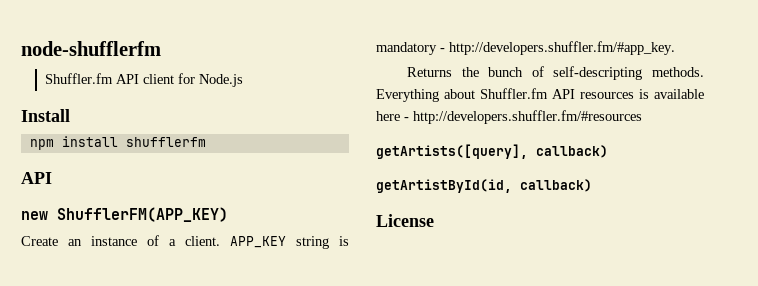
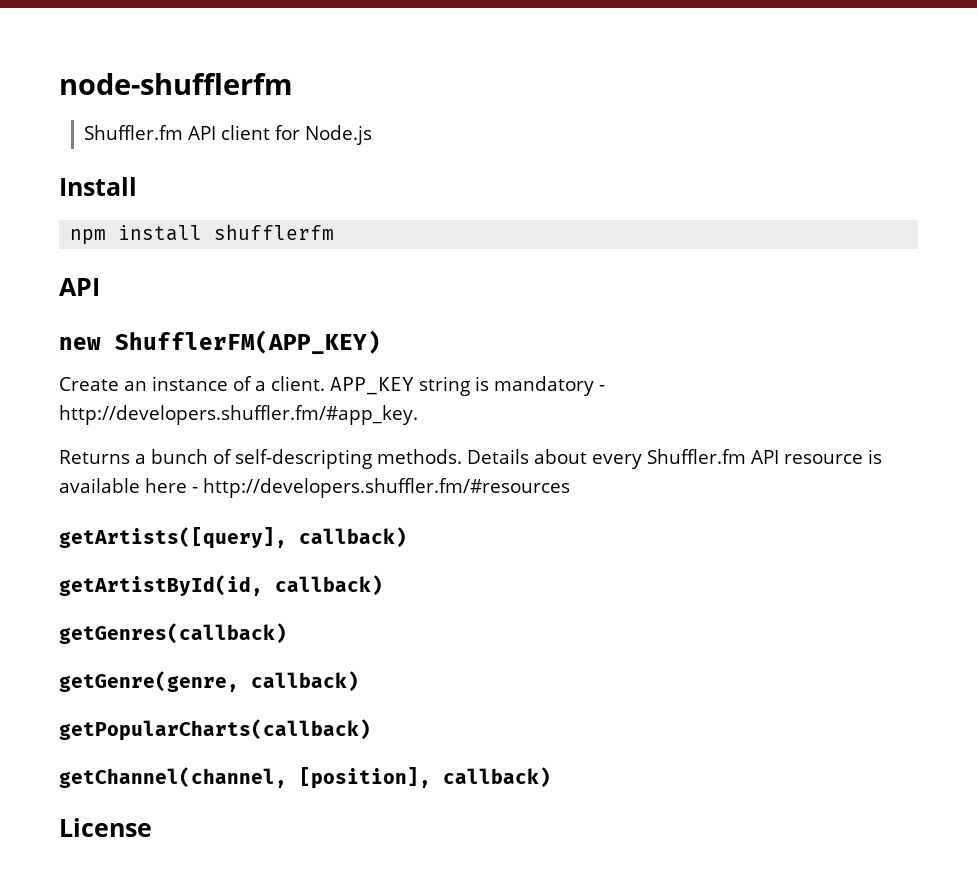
- Returns the bunch of self-descripting methods.
+ Returns a bunch of self-descripting methods.
- Everything about Shuffler.fm API resources is available here - http://developers.shuffler.fm/#resources
+ Details about every Shuffler.fm API resource is available here - http://developers.shuffler.fm/#resources
+ getGenres(callback)
+ getGenre(genre, callback)
+ getPopularCharts(callback)
+ getChannel(channel, [position], callback)

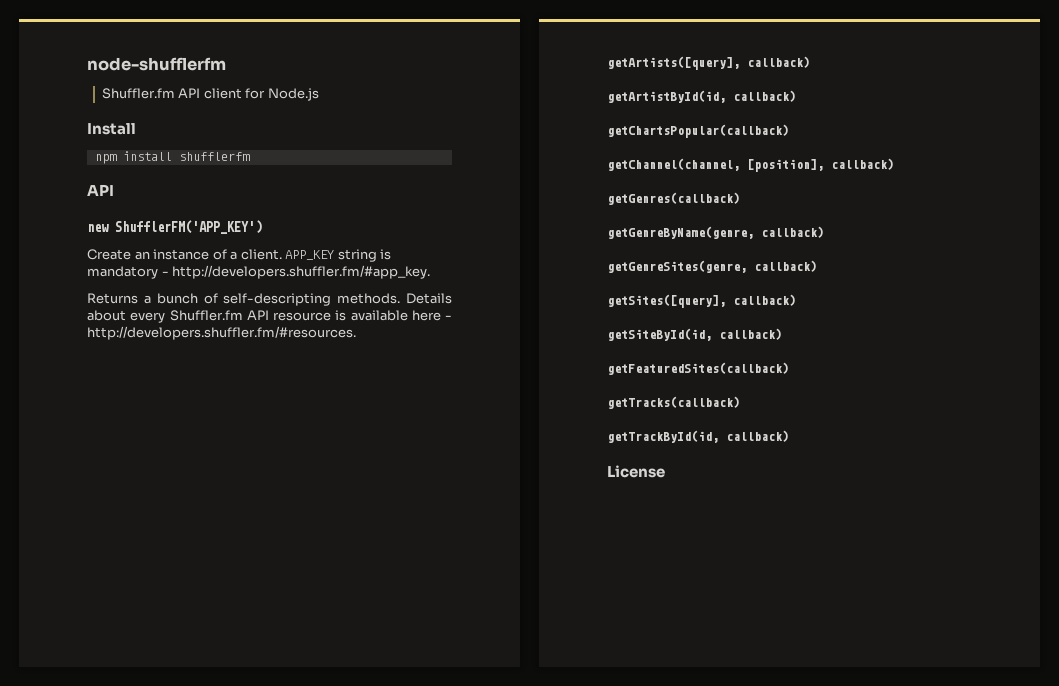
- new ShufflerFM(APP_KEY)
+ new ShufflerFM('APP_KEY')
- Details about every Shuffler.fm API resource is available here - http://developers.shuffler.fm/#resources
+ Details about every Shuffler.fm API resource is available here - http://developers.shuffler.fm/#resources.
- getGenres(callback)
- getGenre(genre, callback)
- getPopularCharts(callback)
+ getChartsPopular(callback)
+ getGenres(callback)
+ getGenreByName(genre, callback)
+ getGenreSites(genre, callback)
+ getSites([query], callback)
+ getSiteById(id, callback)
+ getFeaturedSites(callback)
+ getTracks(callback)
+ getTrackById(id, callback)

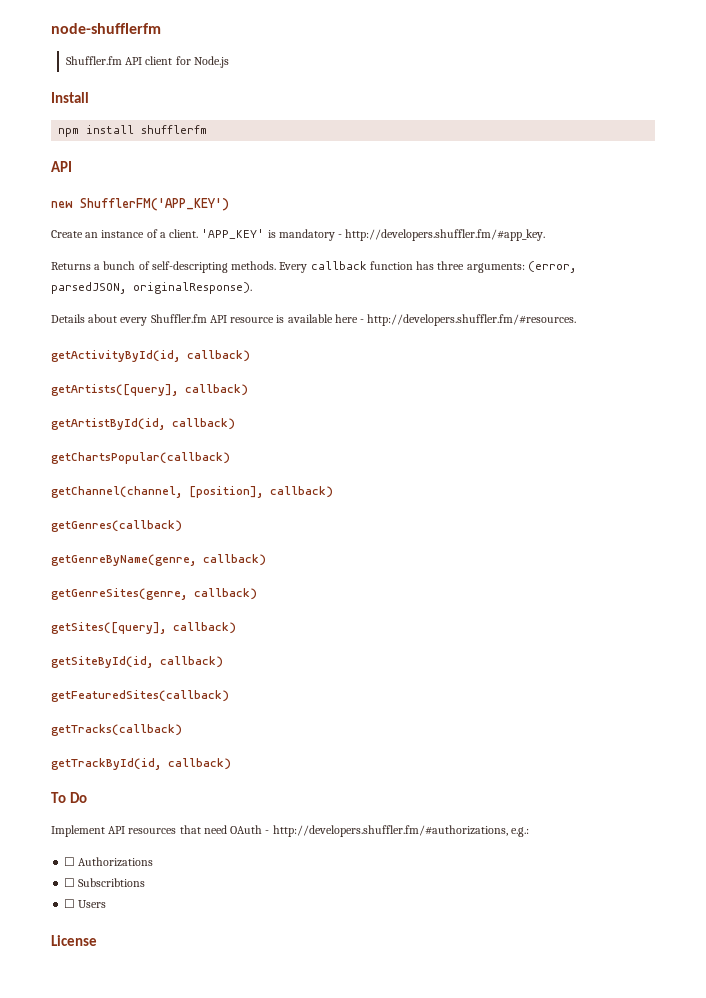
- APP_KEY string is mandatory - http://developers.shuffler.fm/#app_key.
+ 'APP_KEY' is mandatory - http://developers.shuffler.fm/#app_key.
- Returns a bunch of self-descripting methods. Details about every Shuffler.fm API resource is available here - http://developers.shuffler.fm/#resources.
+ Returns a bunch of self-descripting methods. Every callback function has three arguments: (error, parsedJSON, originalResponse).
+ Details about every Shuffler.fm API resource is available here - http://developers.shuffler.fm/#resources.
+ getActivityById(id, callback)
+ To Do
+ Implement API resources that need OAuth - http://developers.shuffler.fm/#authorizations, e.g.:
+ ☐ Authorizations
+ ☐ Subscribtions
+ ☐ Users

